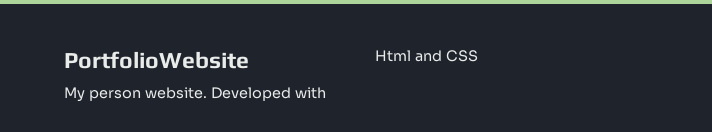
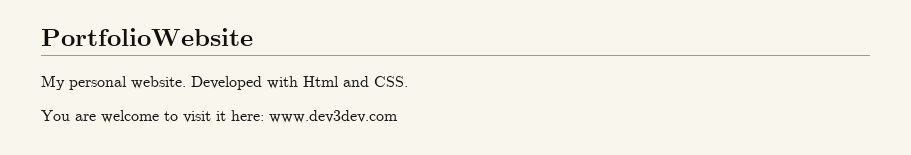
- My person website.
+ My personal website.
- Developed with Html and CSS
+ Developed with Html and CSS.
+ You are welcome to visit it here: www.dev3dev.com

